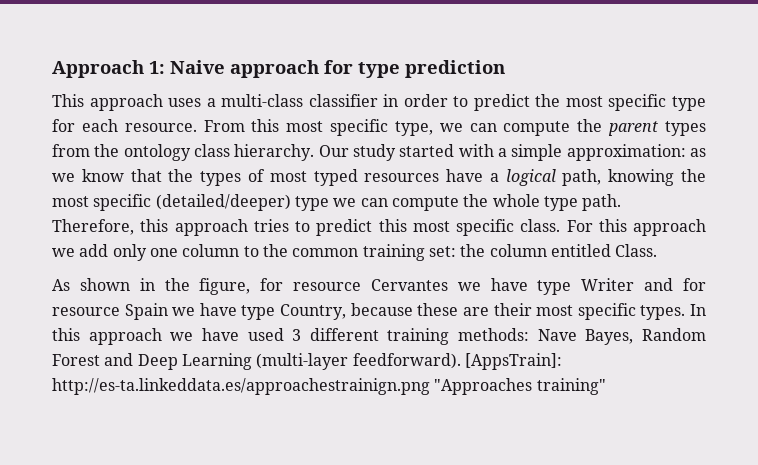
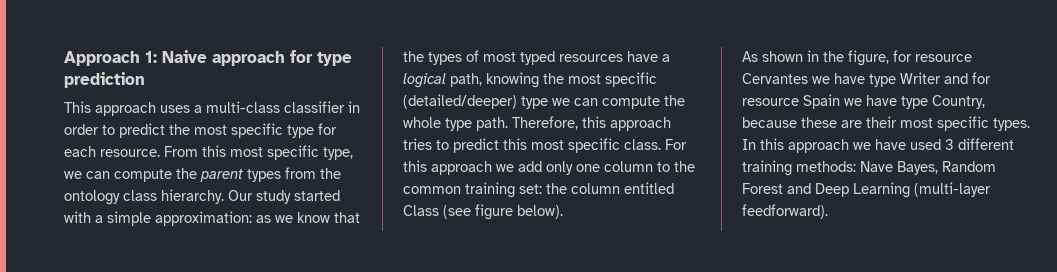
- For this approach we add only one column to the common training set: the column entitled Class.
+ For this approach we add only one column to the common training set: the column entitled Class (see figure below).
- [AppsTrain]: http://es-ta.linkeddata.es/approachestrainign.png "Approaches training"

